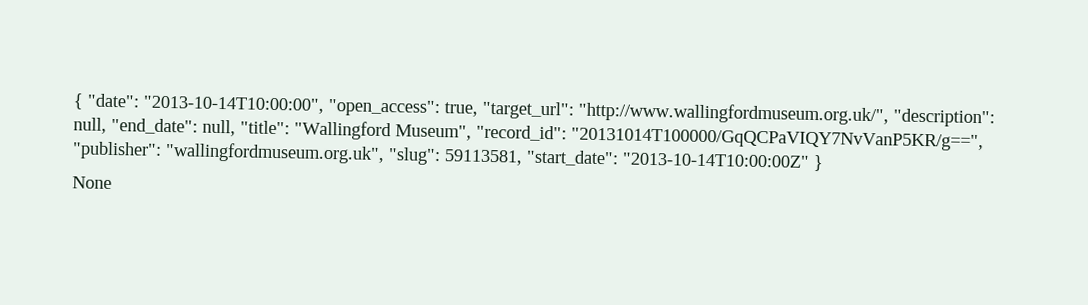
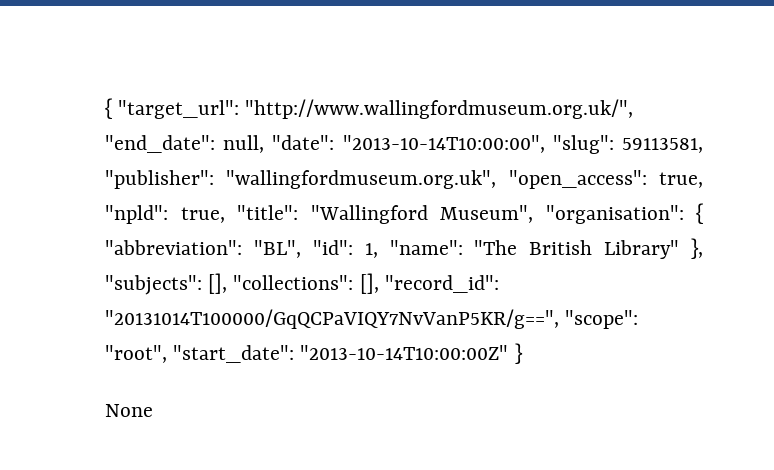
- { "date": "2013-10-14T10:00:00", "open_access": true, "target_url": "http://www.wallingfordmuseum.org.uk/", "description": null, "end_date": null, "title": "Wallingford Museum", "record_id": "20131014T100000/GqQCPaVIQY7NvVanP5KR/g==", "publisher": "wallingfordmuseum.org.uk", "slug": 59113581, "start_date": "2013-10-14T10:00:00Z" }
+ { "target_url": "http://www.wallingfordmuseum.org.uk/", "end_date": null, "date": "2013-10-14T10:00:00", "slug": 59113581, "publisher": "wallingfordmuseum.org.uk", "open_access": true, "npld": true, "title": "Wallingford Museum", "organisation": { "abbreviation": "BL", "id": 1, "name": "The British Library" }, "subjects": [], "collections": [], "record_id": "20131014T100000/GqQCPaVIQY7NvVanP5KR/g==", "scope": "root", "start_date": "2013-10-14T10:00:00Z" }

